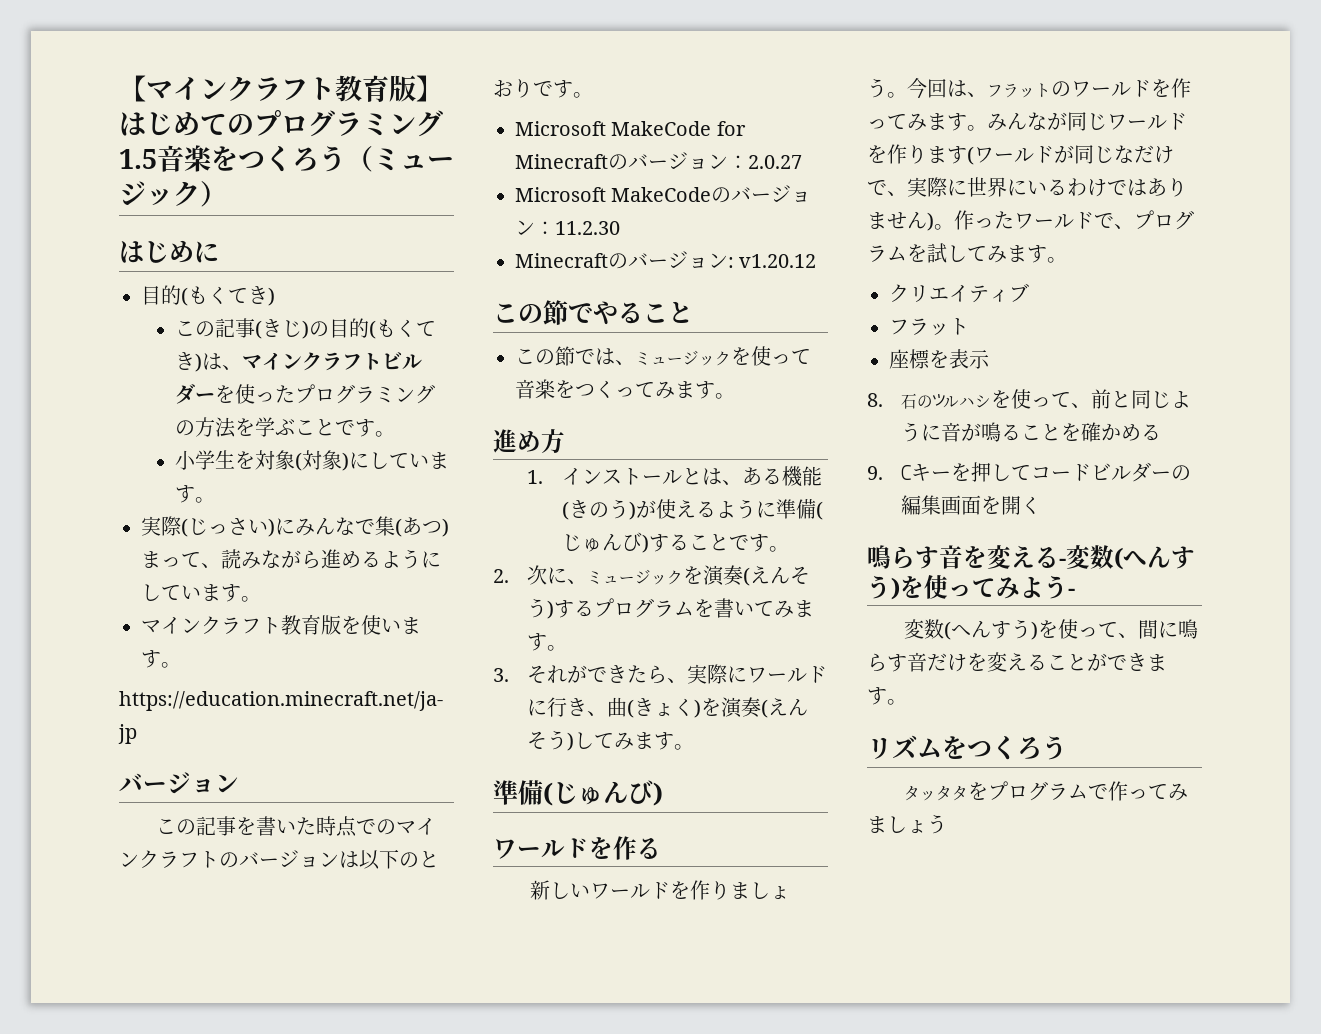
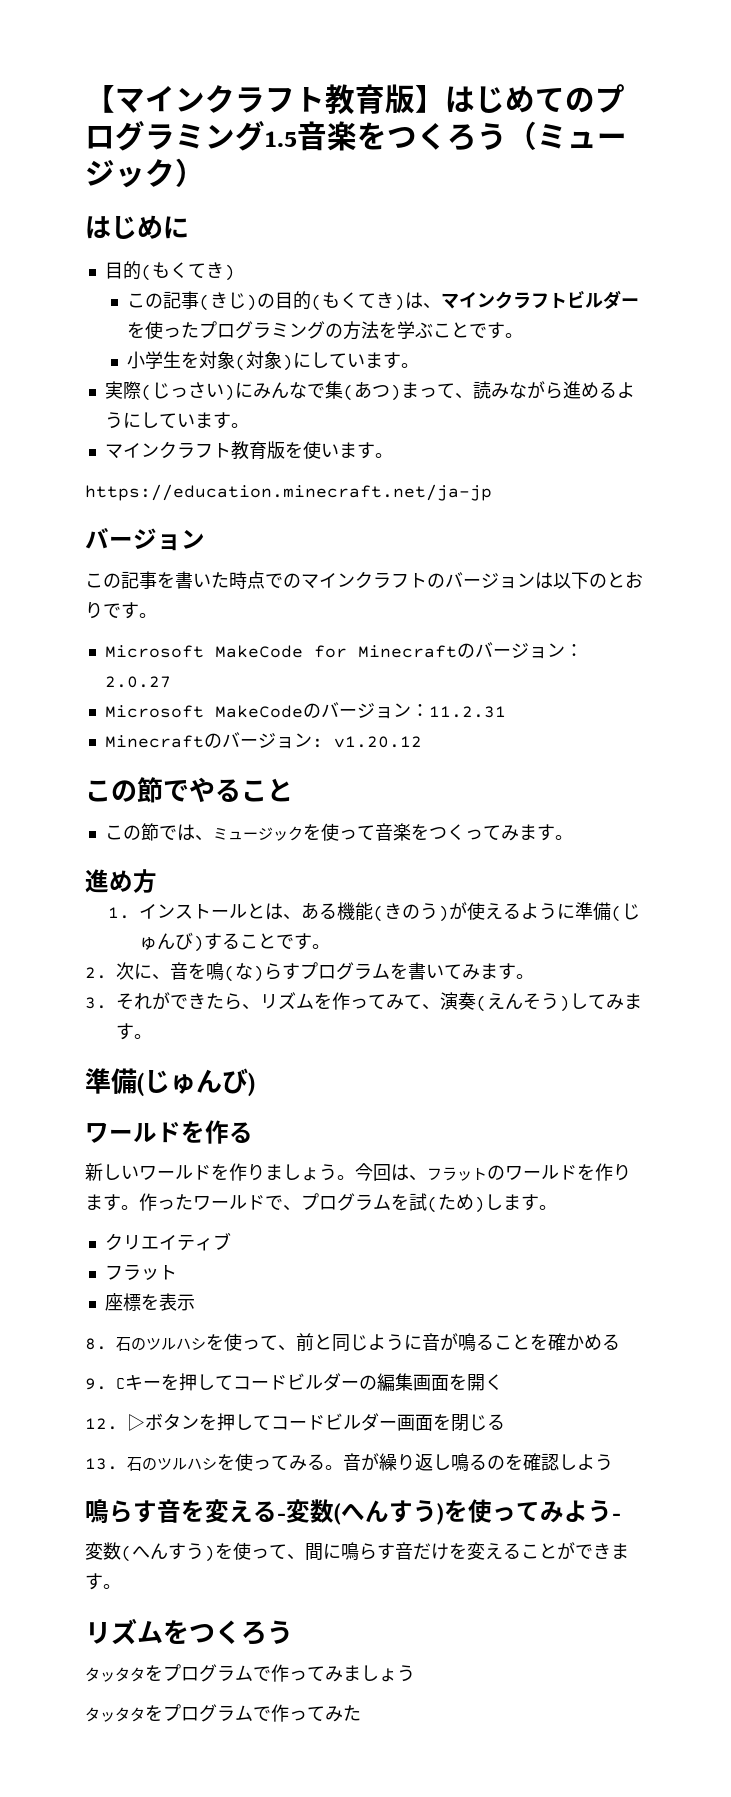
- Microsoft MakeCodeのバージョン：11.2.30
+ Microsoft MakeCodeのバージョン：11.2.31
- 2.次に、ミュージックを演奏(えんそう)するプログラムを書いてみます。
+ 2.次に、音を鳴(な)らすプログラムを書いてみます。
- 3.それができたら、実際にワールドに行き、曲(きょく)を演奏(えんそう)してみます。
+ 3.それができたら、リズムを作ってみて、演奏(えんそう)してみます。
- 今回は、フラットのワールドを作ってみます。みんなが同じワールドを作ります(ワールドが同じなだけで、実際に世界にいるわけではありません)。
+ 今回は、フラットのワールドを作ります。
- 作ったワールドで、プログラムを試してみます。
+ 作ったワールドで、プログラムを試(ため)します。
+ 12. ▷ボタンを押してコードビルダー画面を閉じる
+ 13.石のツルハシを使ってみる。音が繰り返し鳴るのを確認しよう
+ タッタタをプログラムで作ってみた

